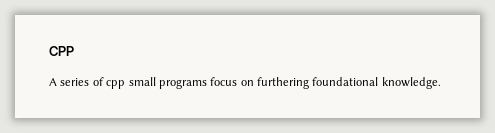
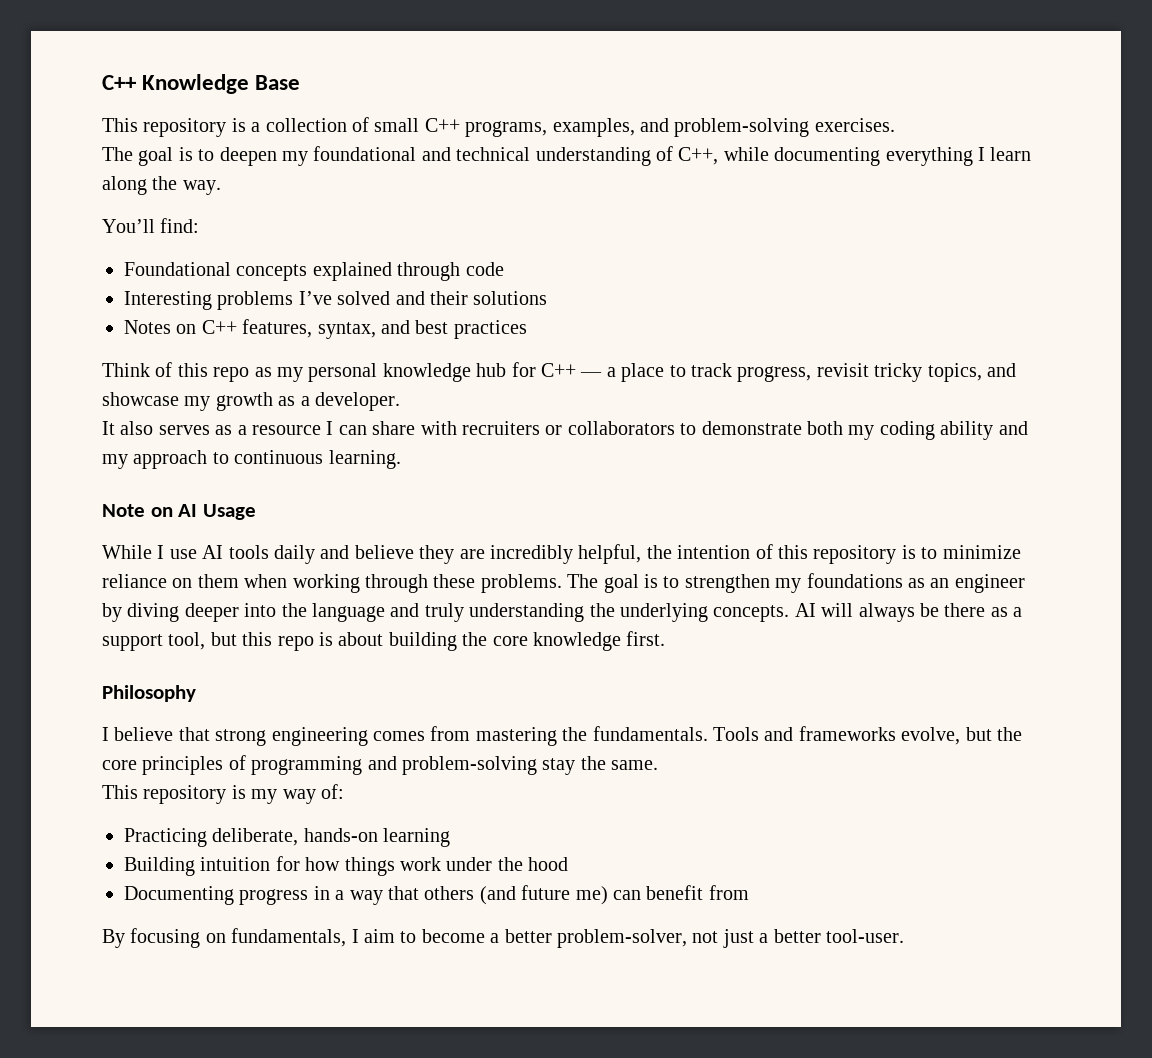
- CPP
- A series of cpp small programs focus on furthering foundational knowledge.
+ C++ Knowledge Base
+ This repository is a collection of small C++ programs, examples, and problem-solving exercises.
+ The goal is to deepen my foundational and technical understanding of C++, while documenting everything I learn along the way.
+ You’ll find:
+ Foundational concepts explained through code
+ Interesting problems I’ve solved and their solutions
+ Notes on C++ features, syntax, and best practices
+ Think of this repo as my personal knowledge hub for C++ — a place to track progress, revisit tricky topics, and showcase my growth as a developer.
+ It also serves as a resource I can share with recruiters or collaborators to demonstrate both my coding ability and my approach to continuous learning.
+ Note on AI Usage
+ While I use AI tools daily and believe they are incredibly helpful, the intention of this repository is to minimize reliance on them when working through these problems. The goal is to strengthen my foundations as an engineer by diving deeper into the language and truly understanding the underlying concepts. AI will always be there as a support tool, but this repo is about building the core knowledge first.
+ Philosophy
+ I believe that strong engineering comes from mastering the fundamentals. Tools and frameworks evolve, but the core principles of programming and problem-solving stay the same.
+ This repository is my way of:
+ Practicing deliberate, hands-on learning
+ Building intuition for how things work under the hood
+ Documenting progress in a way that others (and future me) can benefit from
+ By focusing on fundamentals, I aim to become a better problem-solver, not just a better tool-user.

